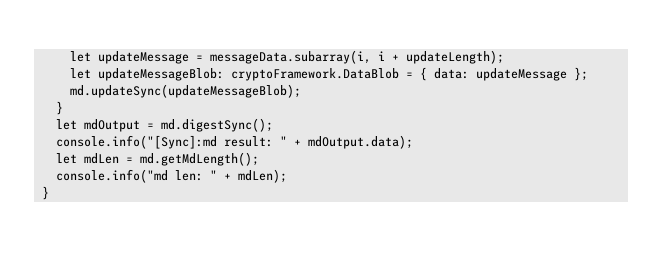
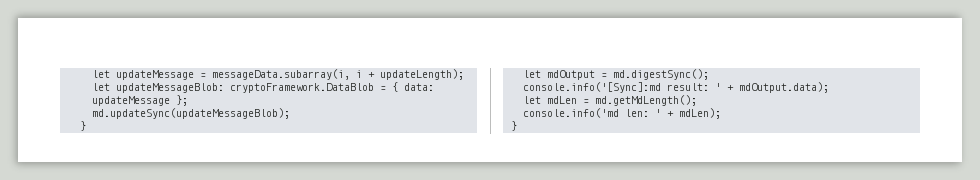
- console.info("[Sync]:md result: " + mdOutput.data);
+ console.info('[Sync]:md result: ' + mdOutput.data);
- console.info("md len: " + mdLen);
+ console.info('md len: ' + mdLen);

